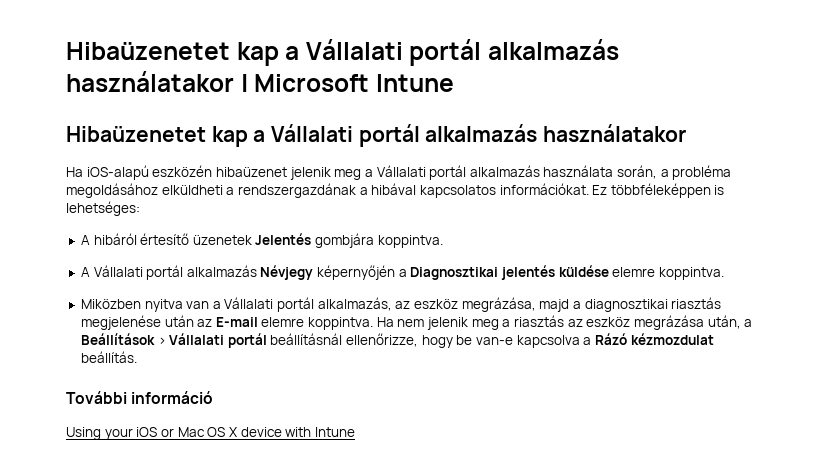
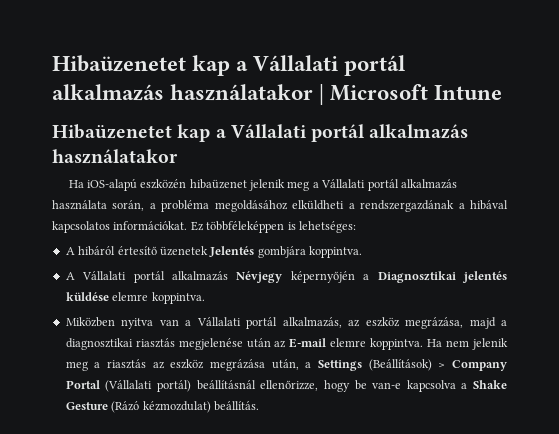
- Ha nem jelenik meg a riasztás az eszköz megrázása után, a Beállítások > Vállalati portál beállításnál ellenőrizze, hogy be van-e kapcsolva a Rázó kézmozdulat beállítás.
- További információ
- Using your iOS or Mac OS X device with Intune
+ Ha nem jelenik meg a riasztás az eszköz megrázása után, a Settings (Beállítások) > Company Portal (Vállalati portál) beállításnál ellenőrizze, hogy be van-e kapcsolva a Shake Gesture (Rázó kézmozdulat) beállítás.

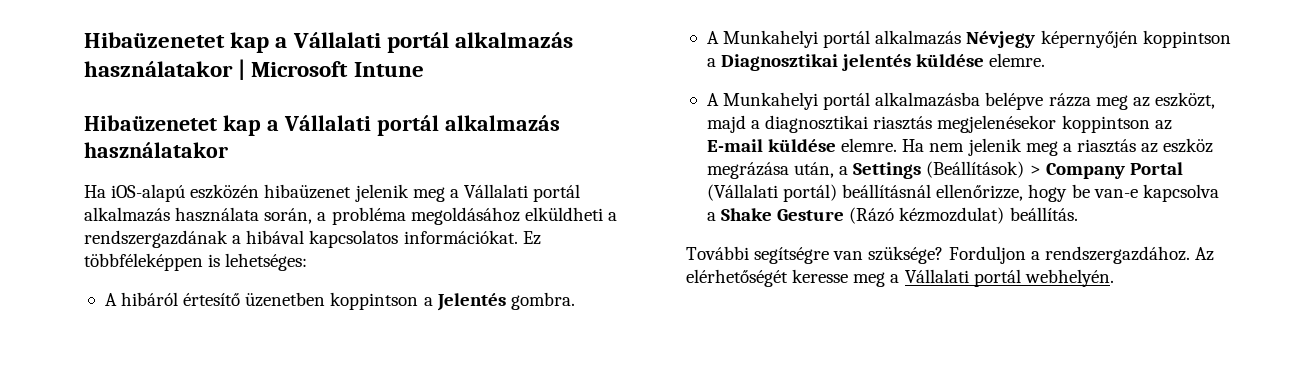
- A hibáról értesítő üzenetek Jelentés gombjára koppintva.
- A Vállalati portál alkalmazás Névjegy képernyőjén a Diagnosztikai jelentés küldése elemre koppintva.
- Miközben nyitva van a Vállalati portál alkalmazás, az eszköz megrázása, majd a diagnosztikai riasztás megjelenése után az E-mail elemre koppintva.
+ A hibáról értesítő üzenetben koppintson a Jelentés gombra.
+ A Munkahelyi portál alkalmazás Névjegy képernyőjén koppintson a Diagnosztikai jelentés küldése elemre.
+ A Munkahelyi portál alkalmazásba belépve rázza meg az eszközt, majd a diagnosztikai riasztás megjelenésekor koppintson az E-mail küldése elemre.
+ További segítségre van szüksége? Forduljon a rendszergazdához. Az elérhetőségét keresse meg a Vállalati portál webhelyén.

